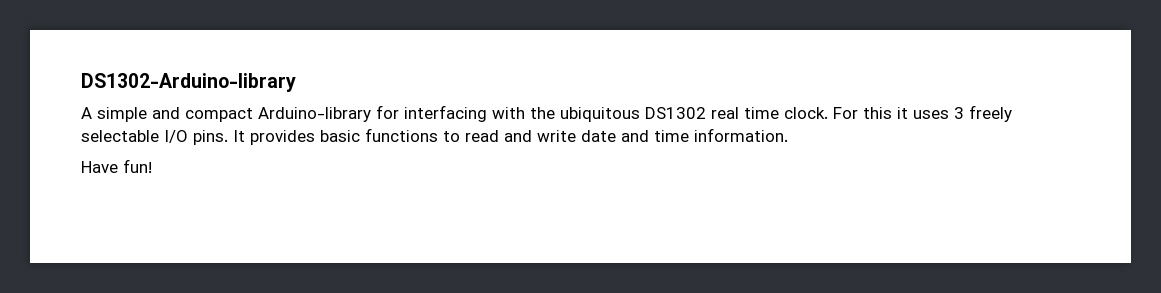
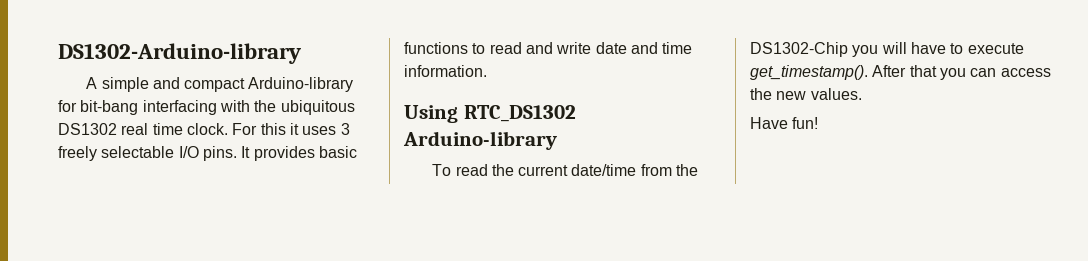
- A simple and compact Arduino-library for interfacing with the ubiquitous DS1302 real time clock.
+ A simple and compact Arduino-library for bit-bang interfacing with the ubiquitous DS1302 real time clock.
+ Using RTC_DS1302 Arduino-library
+ To read the current date/time from the DS1302-Chip you will have to execute get_timestamp(). After that you can access the new values.

